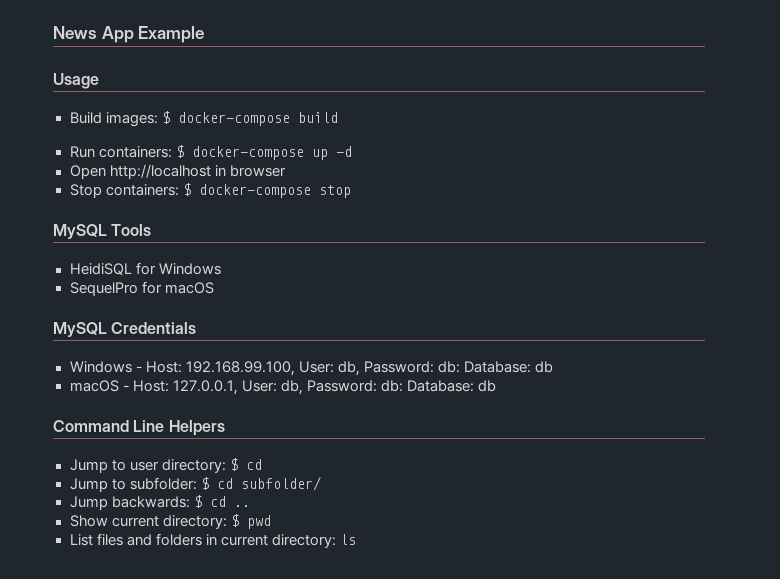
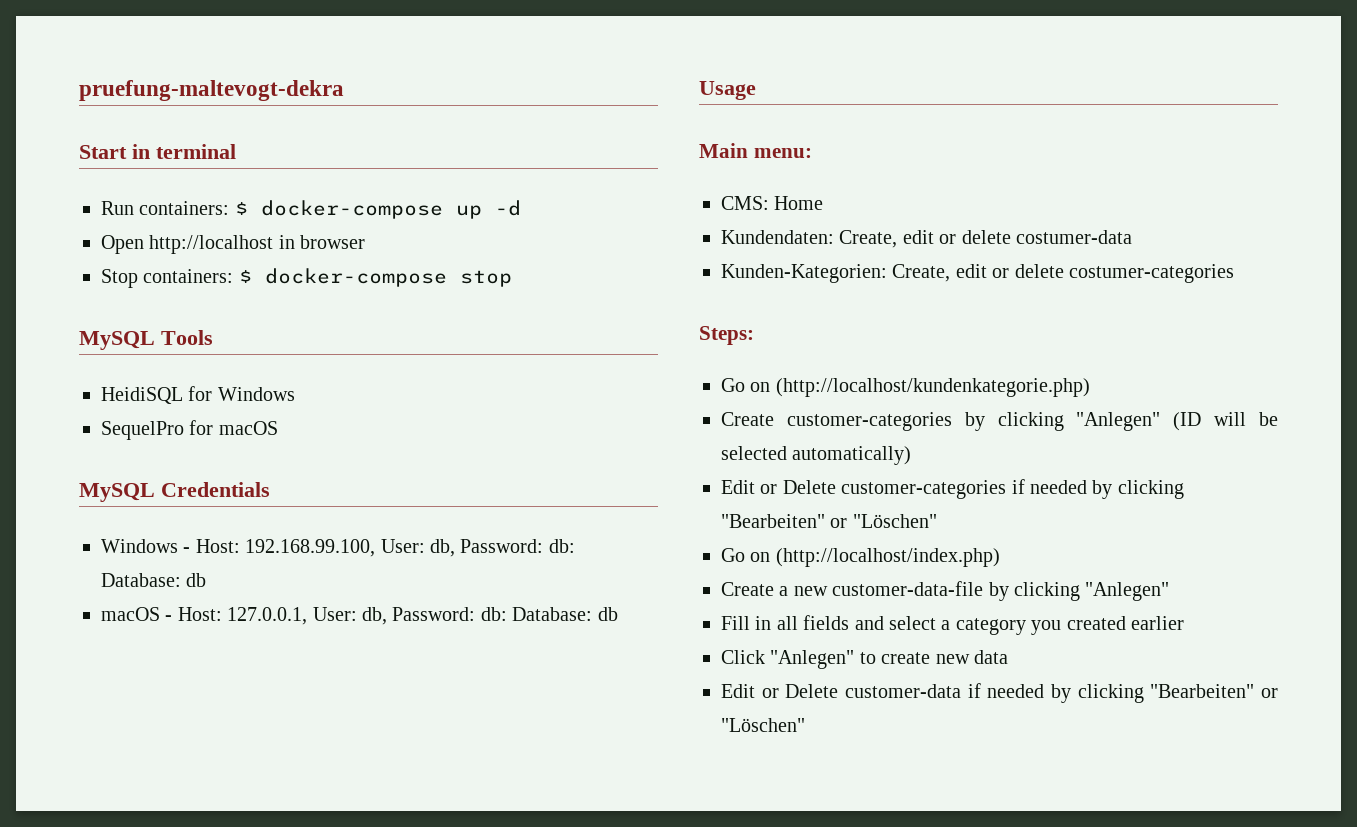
- News App Example
- Usage
- Build images: $ docker-compose build
+ pruefung-maltevogt-dekra
+ Start in terminal
- Command Line Helpers
- Jump to user directory: $ cd
- Jump to subfolder: $ cd subfolder/
- Jump backwards: $ cd ..
- Show current directory: $ pwd
- List files and folders in current directory: ls
+ Usage
+ Main menu:
+ CMS: Home
+ Kundendaten: Create, edit or delete costumer-data
+ Kunden-Kategorien: Create, edit or delete costumer-categories
+ Steps:
+ Go on (http://localhost/kundenkategorie.php)
+ Create customer-categories by clicking "Anlegen" (ID will be selected automatically)
+ Edit or Delete customer-categories if needed by clicking "Bearbeiten" or "Löschen"
+ Go on (http://localhost/index.php)
+ Create a new customer-data-file by clicking "Anlegen"
+ Fill in all fields and select a category you created earlier
+ Click "Anlegen" to create new data
+ Edit or Delete customer-data if needed by clicking "Bearbeiten" or "Löschen"

